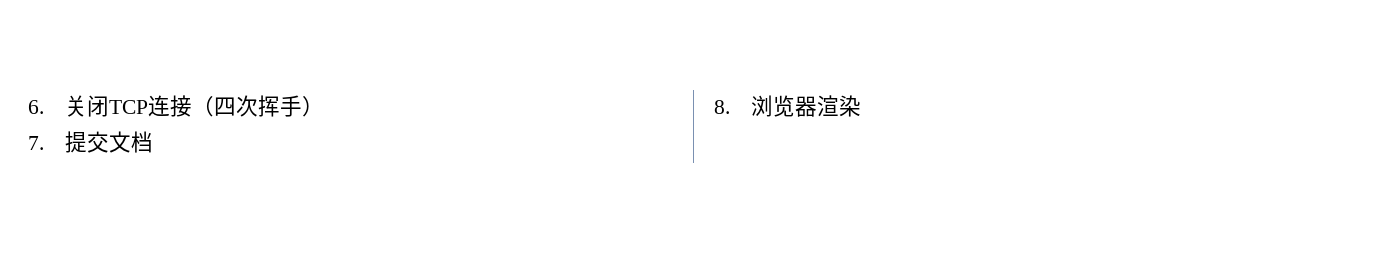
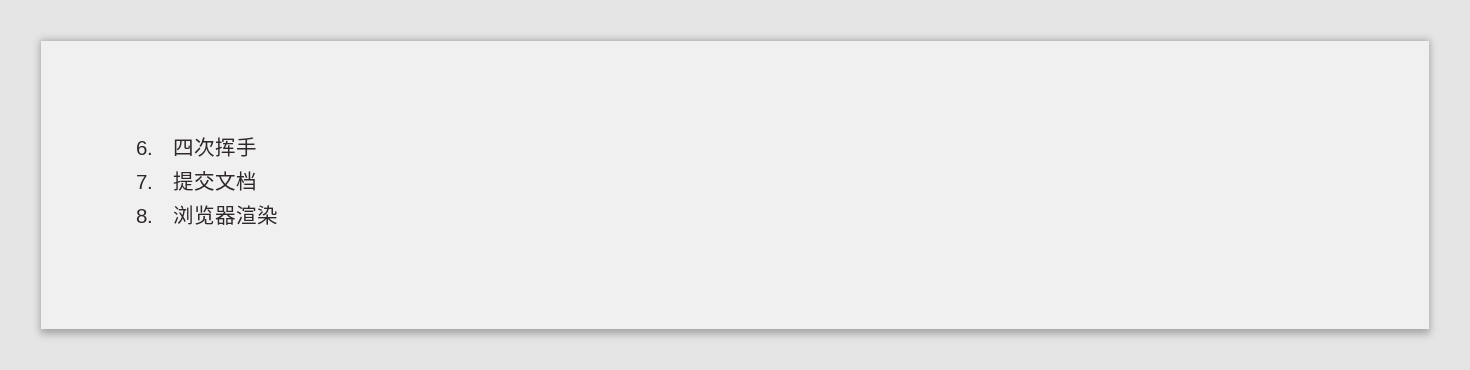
- 6.关闭TCP连接（四次挥手）
+ 6.四次挥手

